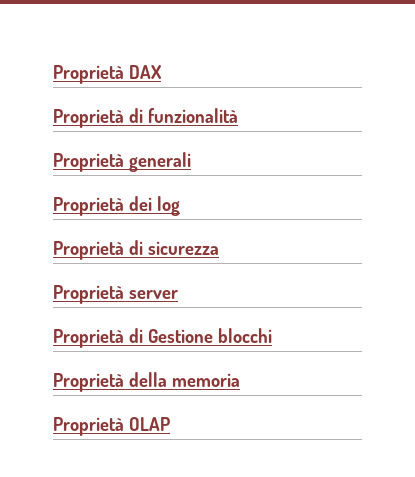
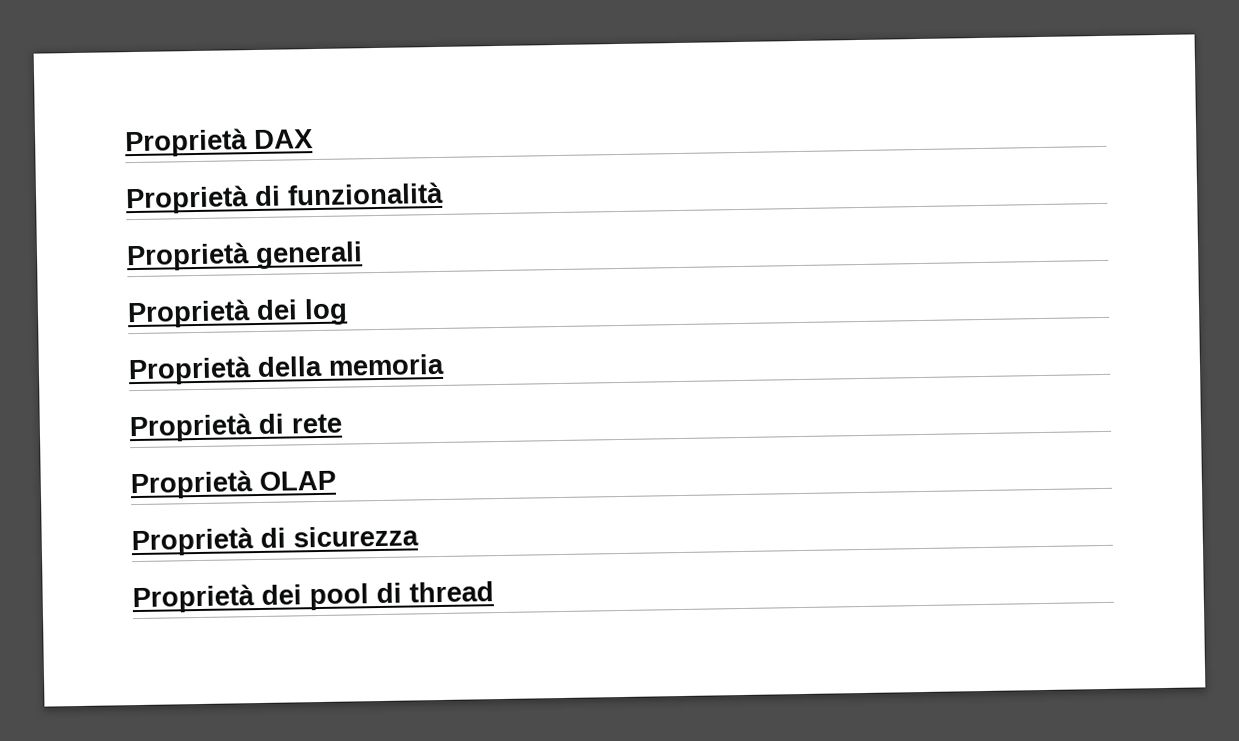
+ Proprietà della memoria
+ Proprietà di rete
+ Proprietà OLAP
  Proprietà di sicurezza
- Proprietà server
- Proprietà di Gestione blocchi
- Proprietà della memoria
- Proprietà OLAP
+ Proprietà dei pool di thread

